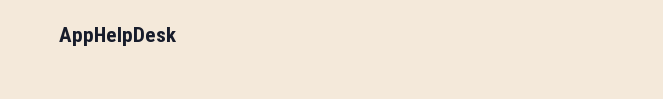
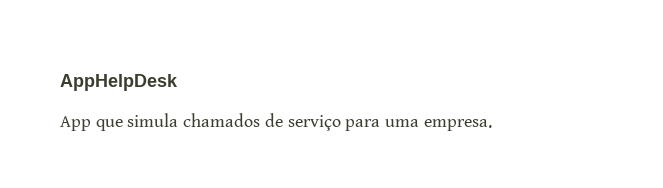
+ App que simula chamados de serviço para uma empresa.

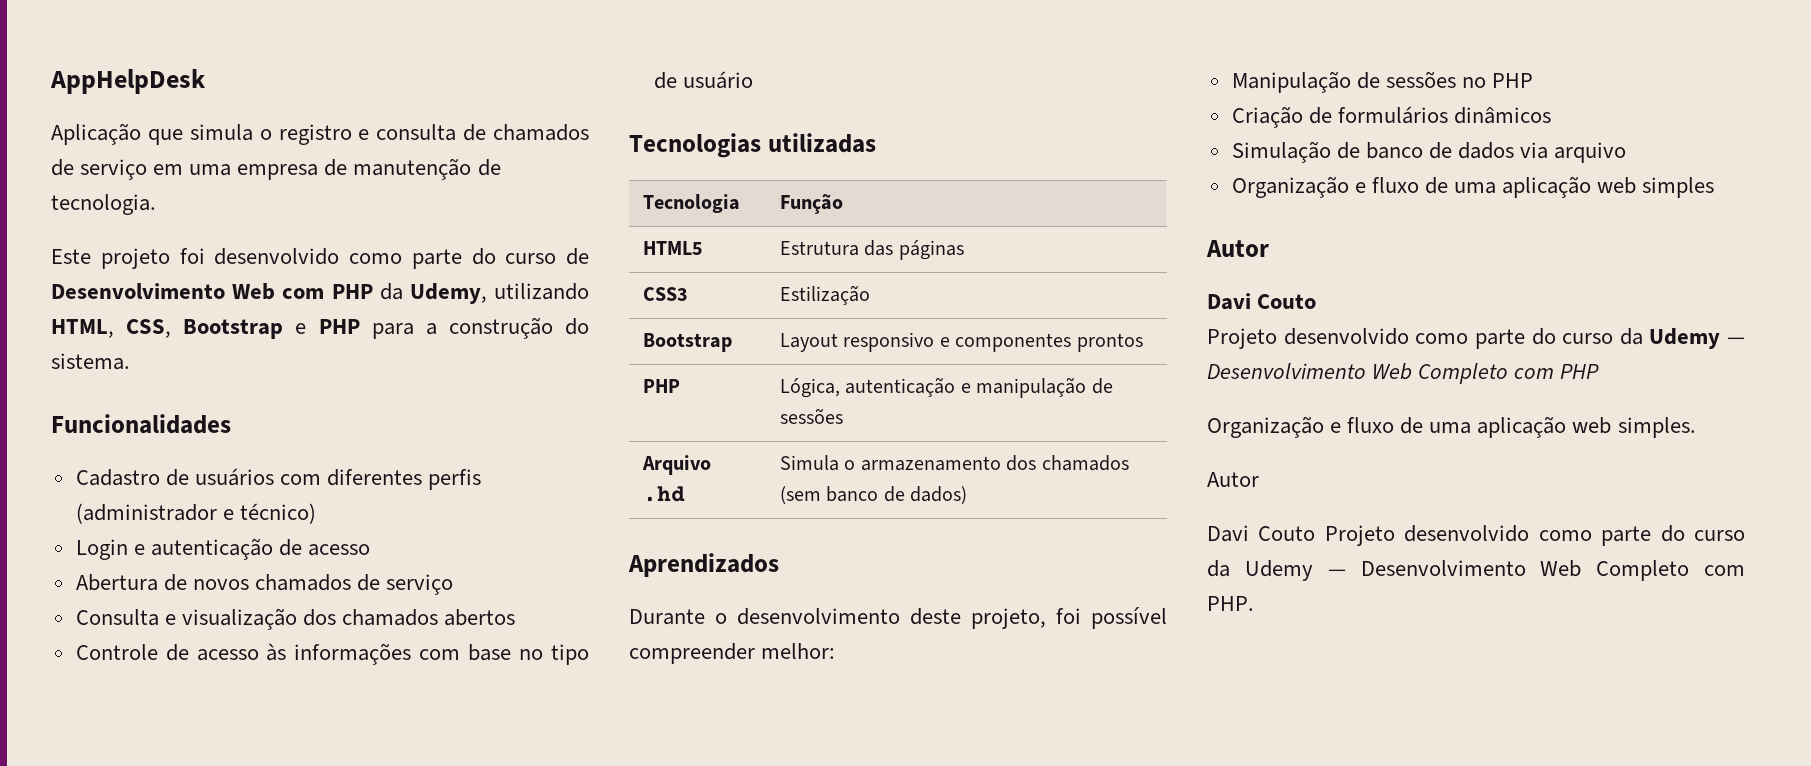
- App que simula chamados de serviço para uma empresa.
+ Aplicação que simula o registro e consulta de chamados de serviço em uma empresa de manutenção de tecnologia.
+ Este projeto foi desenvolvido como parte do curso de Desenvolvimento Web com PHP da Udemy, utilizando HTML, CSS, Bootstrap e PHP para a construção do sistema.
+ Funcionalidades
+ Cadastro de usuários com diferentes perfis (administrador e técnico)
+ Login e autenticação de acesso
+ Abertura de novos chamados de serviço
+ Consulta e visualização dos chamados abertos
+ Controle de acesso às informações com base no tipo de usuário
+ Tecnologias utilizadas
+ Tecnologia | Função
+ HTML5 | Estrutura das páginas
+ CSS3 | Estilização
+ Bootstrap | Layout responsivo e componentes prontos
+ PHP | Lógica, autenticação e manipulação de sessões
+ Arquivo .hd | Simula o armazenamento dos chamados (sem banco de dados)
+ Aprendizados
+ Durante o desenvolvimento deste projeto, foi possível compreender melhor:
+ Manipulação de sessões no PHP
+ Criação de formulários dinâmicos
+ Simulação de banco de dados via arquivo
+ Organização e fluxo de uma aplicação web simples
+ Autor
+ Davi Couto
+ Projeto desenvolvido como parte do curso da Udemy — Desenvolvimento Web Completo com PHP
+ Organização e fluxo de uma aplicação web simples.
+ Autor
+ Davi Couto Projeto desenvolvido como parte do curso da Udemy — Desenvolvimento Web Completo com PHP.

